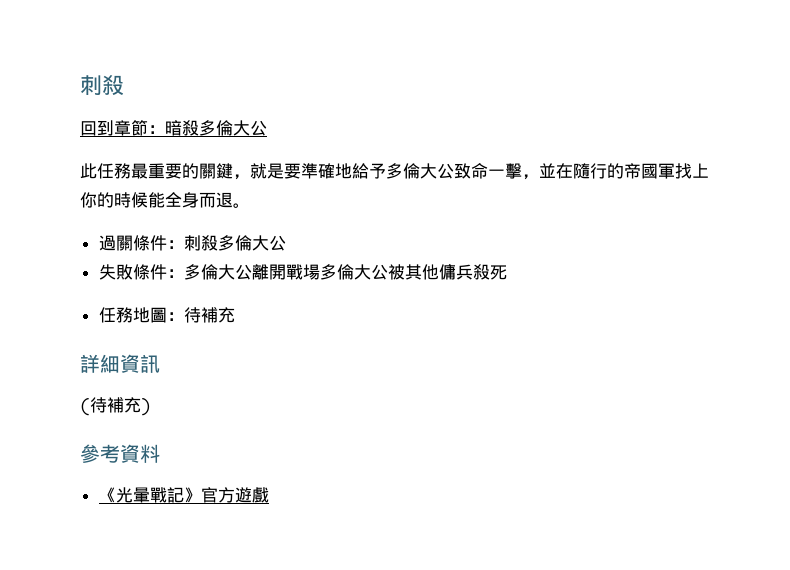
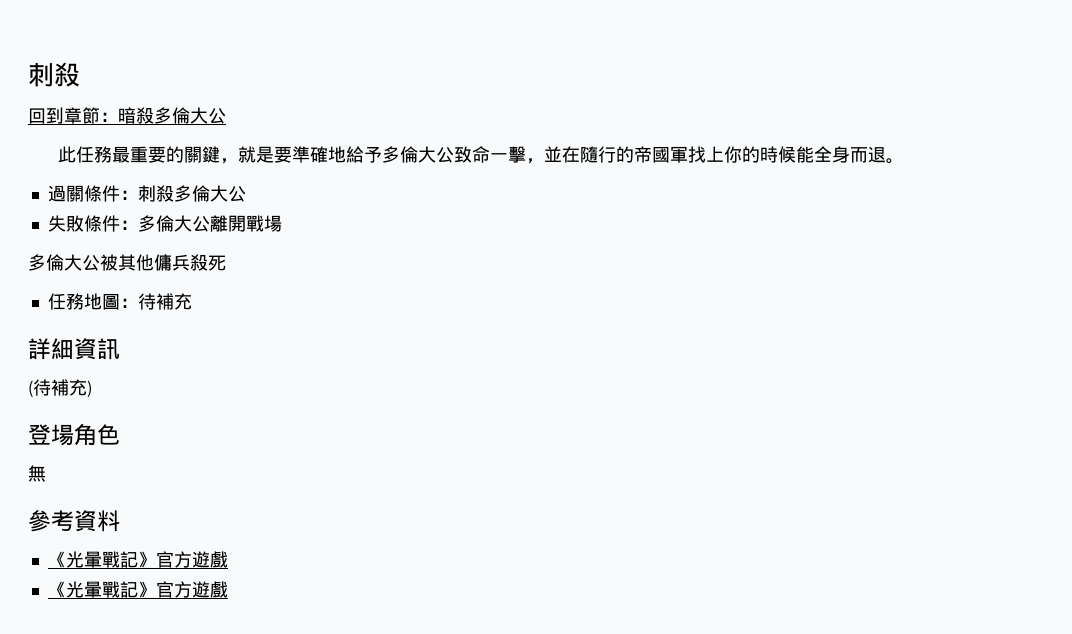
- 失敗條件：多倫大公離開戰場多倫大公被其他傭兵殺死
+ 失敗條件：多倫大公離開戰場
+ 多倫大公被其他傭兵殺死
+ 登場角色
+ 無
  參考資料
+ 《光暈戰記》官方遊戲

